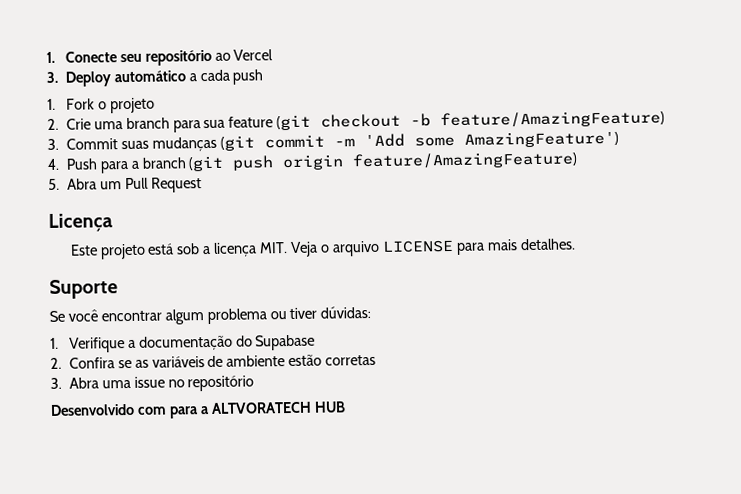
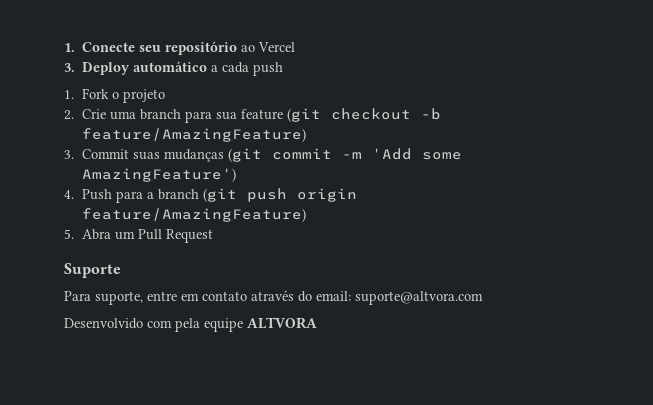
- Licença
- Este projeto está sob a licença MIT. Veja o arquivo LICENSE para mais detalhes.
  Suporte
- Se você encontrar algum problema ou tiver dúvidas:
- 1. Verifique a documentação do Supabase
- 2. Confira se as variáveis de ambiente estão corretas
- 3. Abra uma issue no repositório
- Desenvolvido com para a ALTVORATECH HUB
+ Para suporte, entre em contato através do email: suporte@altvora.com
+ Desenvolvido com pela equipe ALTVORA

